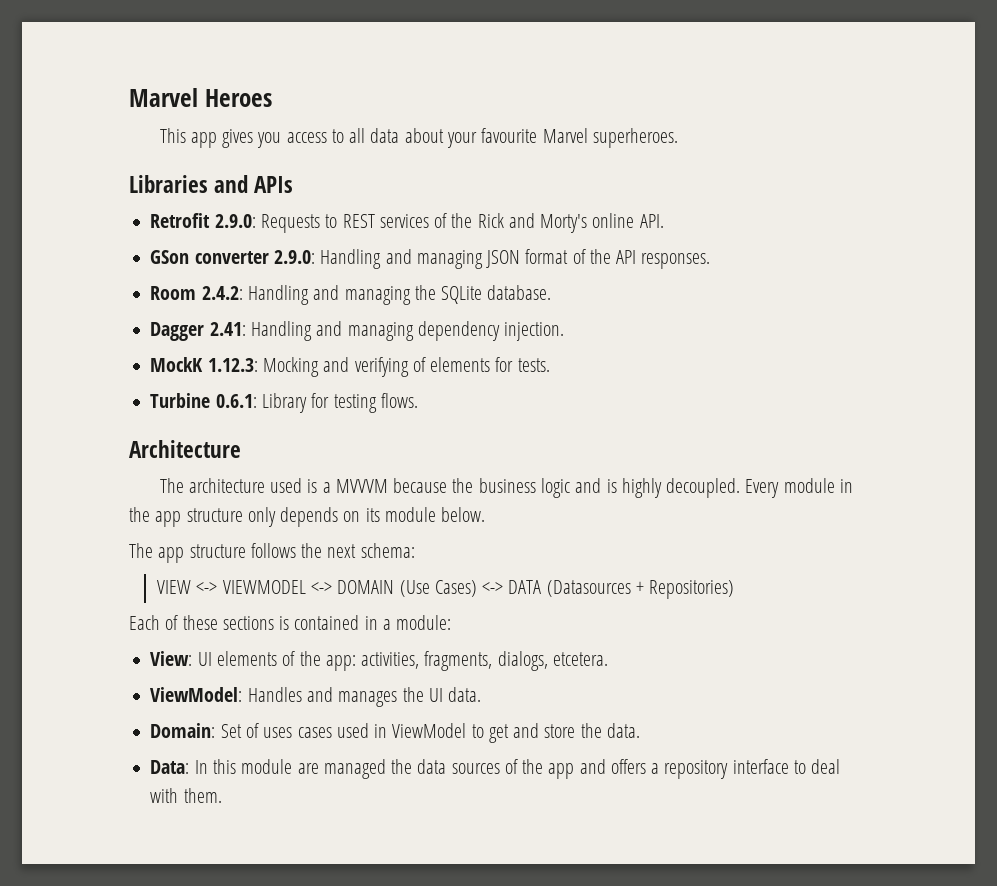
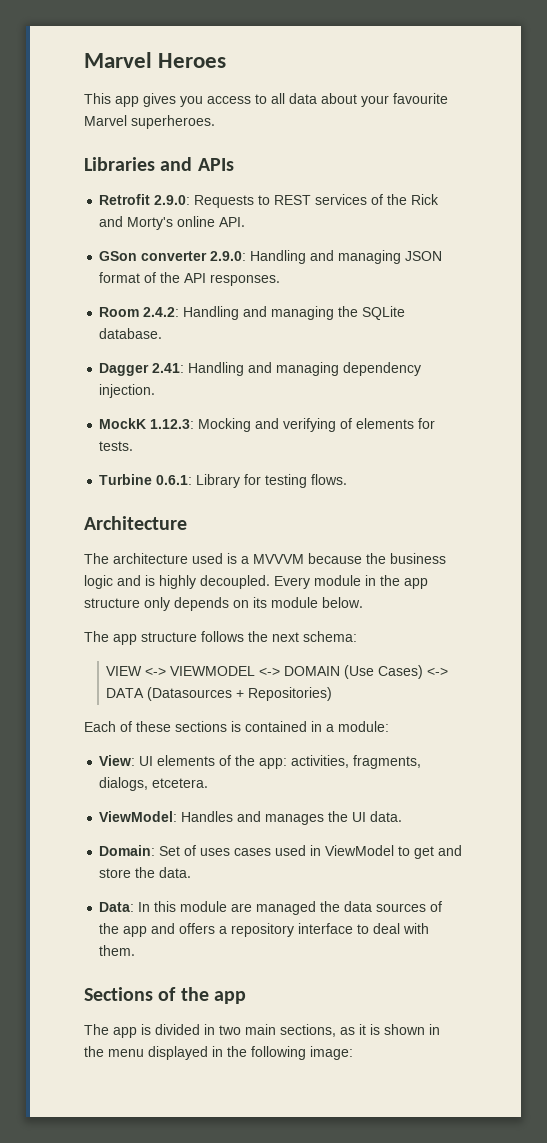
+ Sections of the app
+ The app is divided in two main sections, as it is shown in the menu displayed in the following image:

